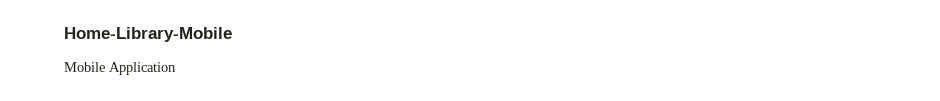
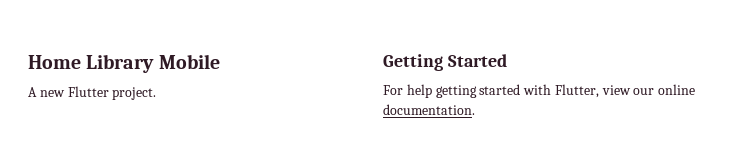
- Home-Library-Mobile
- Mobile Application
+ Home Library Mobile
+ A new Flutter project.
+ Getting Started
+ For help getting started with Flutter, view our online documentation.

